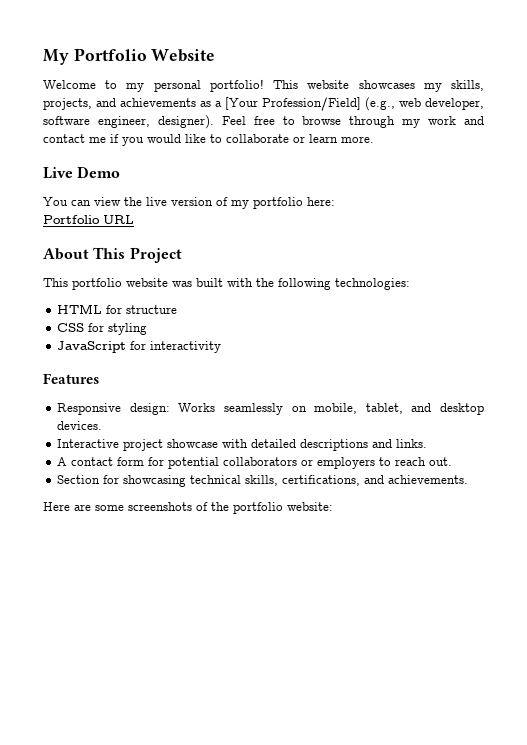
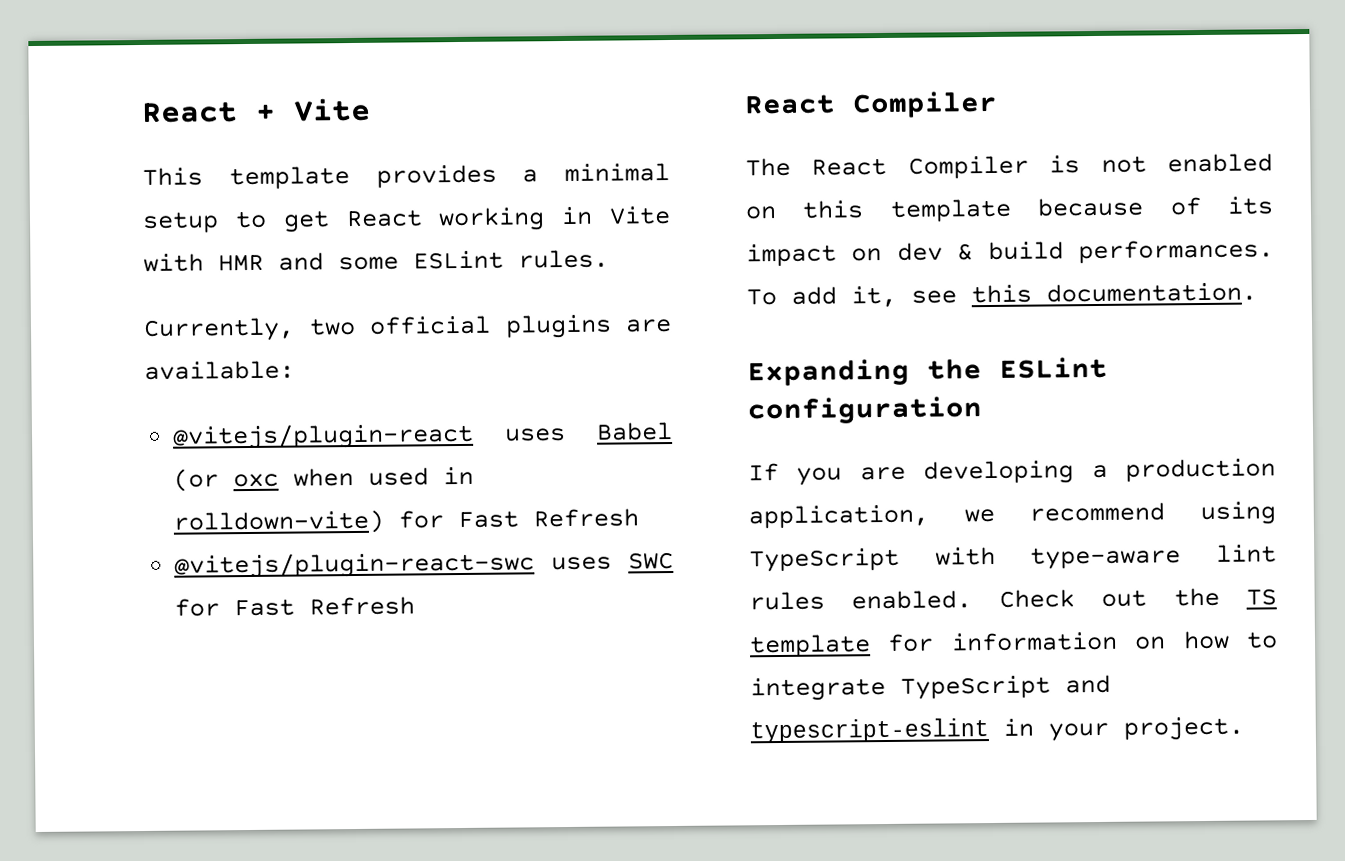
- My Portfolio Website
- Welcome to my personal portfolio! This website showcases my skills, projects, and achievements as a [Your Profession/Field] (e.g., web developer, software engineer, designer). Feel free to browse through my work and contact me if you would like to collaborate or learn more.
- Live Demo
- You can view the live version of my portfolio here:
- Portfolio URL
- About This Project
- This portfolio website was built with the following technologies:
- HTML for structure
- CSS for styling
- JavaScript for interactivity
- Features
- Responsive design: Works seamlessly on mobile, tablet, and desktop devices.
- Interactive project showcase with detailed descriptions and links.
- A contact form for potential collaborators or employers to reach out.
- Section for showcasing technical skills, certifications, and achievements.
- Here are some screenshots of the portfolio website:
+ React + Vite
+ This template provides a minimal setup to get React working in Vite with HMR and some ESLint rules.
+ Currently, two official plugins are available:
+ @vitejs/plugin-react uses Babel (or oxc when used in rolldown-vite) for Fast Refresh
+ @vitejs/plugin-react-swc uses SWC for Fast Refresh
+ React Compiler
+ The React Compiler is not enabled on this template because of its impact on dev & build performances. To add it, see this documentation.
+ Expanding the ESLint configuration
+ If you are developing a production application, we recommend using TypeScript with type-aware lint rules enabled. Check out the TS template for information on how to integrate TypeScript and typescript-eslint in your project.

